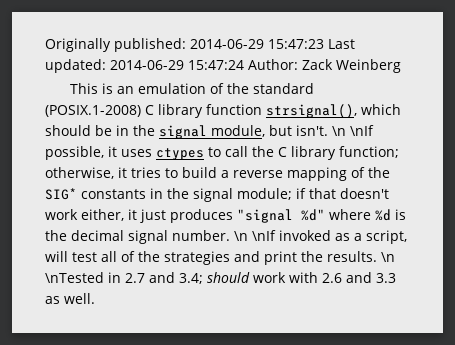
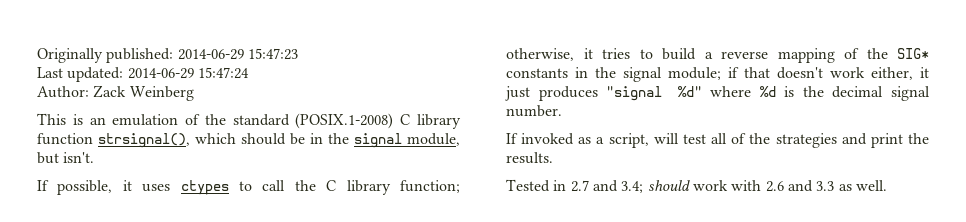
- Originally published: 2014-06-29 15:47:23 Last updated: 2014-06-29 15:47:24 Author: Zack Weinberg
+ Originally published: 2014-06-29 15:47:23
+ Last updated: 2014-06-29 15:47:24
+ Author: Zack Weinberg
- This is an emulation of the standard (POSIX.1-2008) C library function strsignal(), which should be in the signal module, but isn't. \n \nIf possible, it uses ctypes to call the C library function;
+ This is an emulation of the standard (POSIX.1-2008) C library function strsignal(), which should be in the signal module, but isn't.
+ If possible, it uses ctypes to call the C library function;
- if that doesn't work either, it just produces "signal %d" where %d is the decimal signal number. \n \nIf invoked as a script, will test all of the strategies and print the results. \n \nTested in 2.7 and 3.4;
+ if that doesn't work either, it just produces "signal %d" where %d is the decimal signal number.
+ If invoked as a script, will test all of the strategies and print the results.
+ Tested in 2.7 and 3.4;

